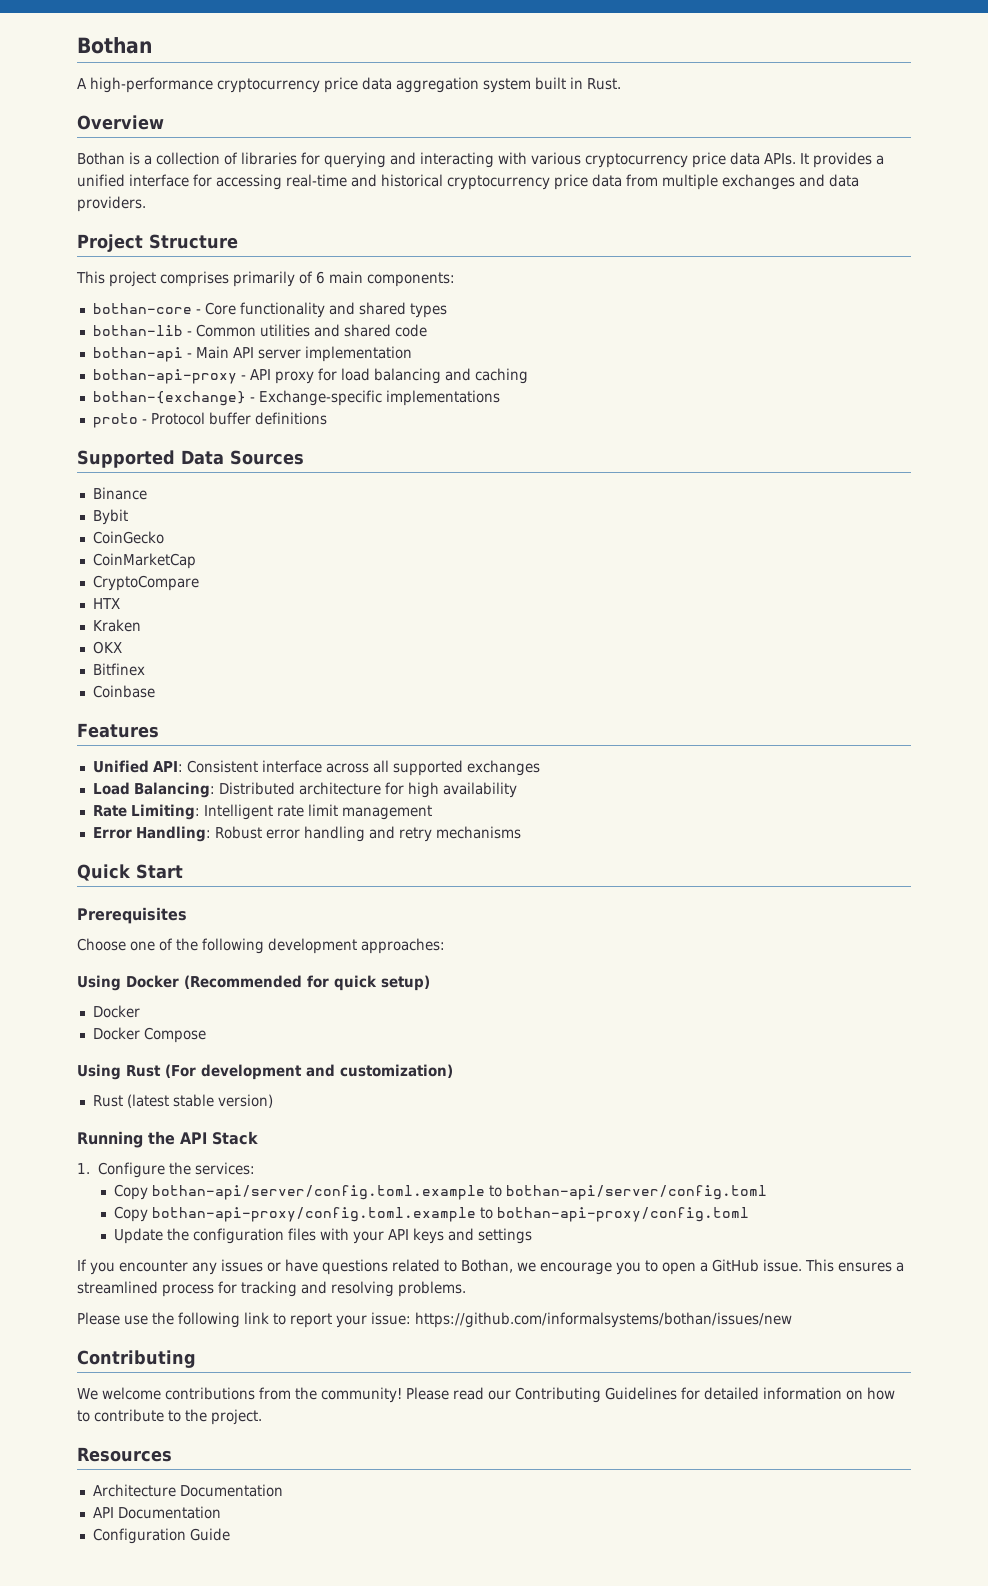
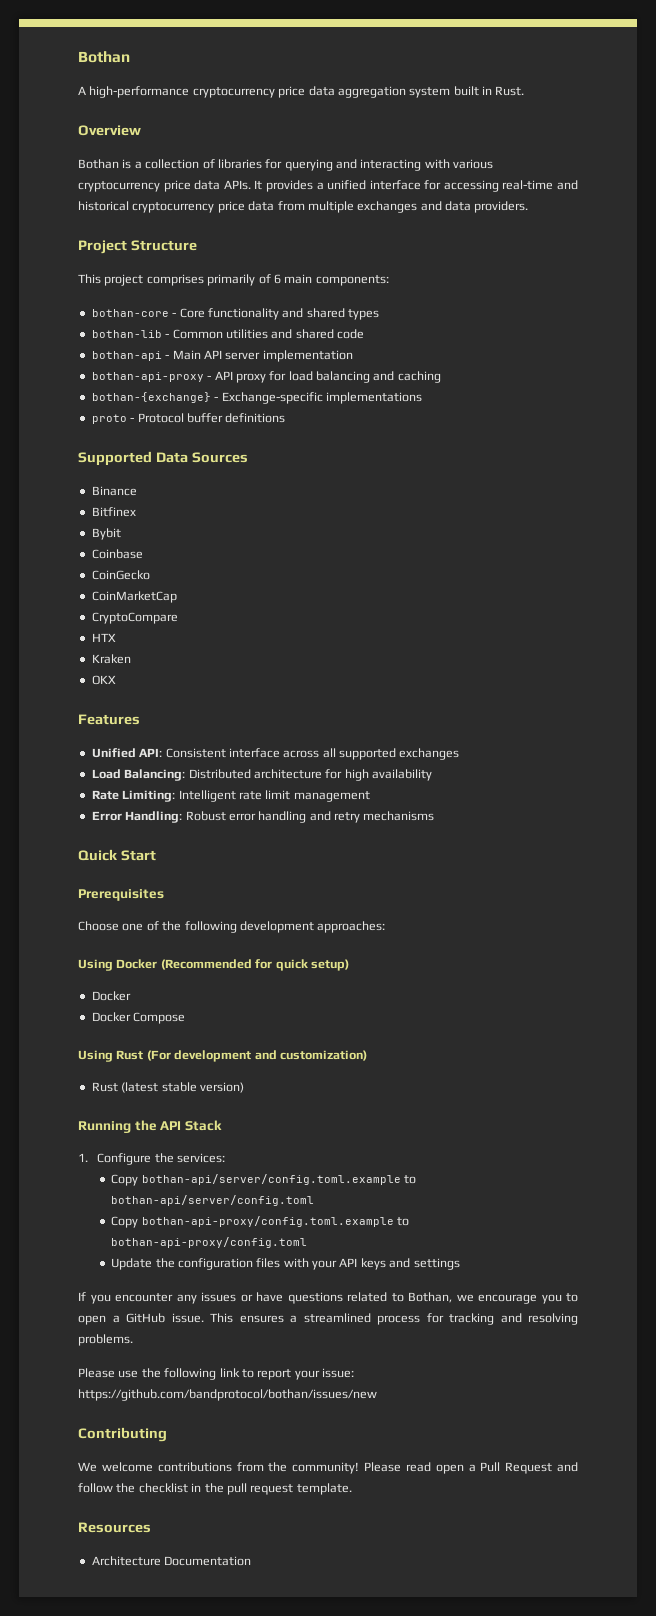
+ Bitfinex
+ Coinbase
- Bitfinex
- Coinbase
- Please use the following link to report your issue: https://github.com/informalsystems/bothan/issues/new
+ Please use the following link to report your issue: https://github.com/bandprotocol/bothan/issues/new
- Please read our Contributing Guidelines for detailed information on how to contribute to the project.
+ Please read open a Pull Request and follow the checklist in the pull request template.
- API Documentation
- Configuration Guide

